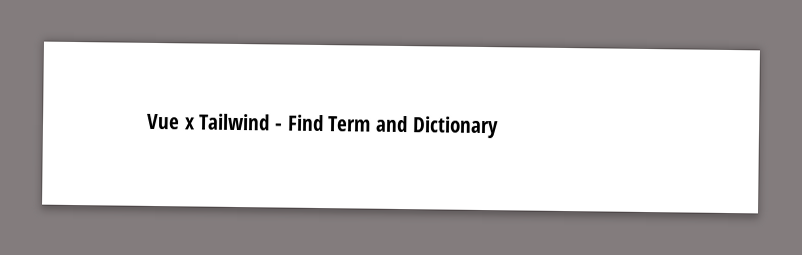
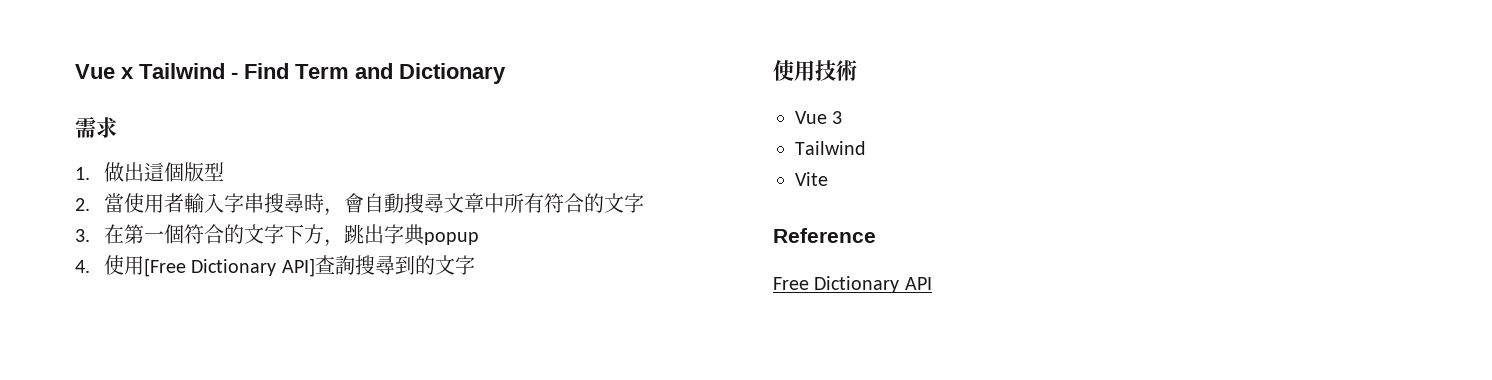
+ 需求
+ 1.做出這個版型
+ 2.當使用者輸入字串搜尋時，會自動搜尋文章中所有符合的文字
+ 3.在第一個符合的文字下方，跳出字典popup
+ 4.使用[Free Dictionary API]查詢搜尋到的文字
+ 使用技術
+ Vue 3
+ Tailwind
+ Vite
+ Reference
+ Free Dictionary API

